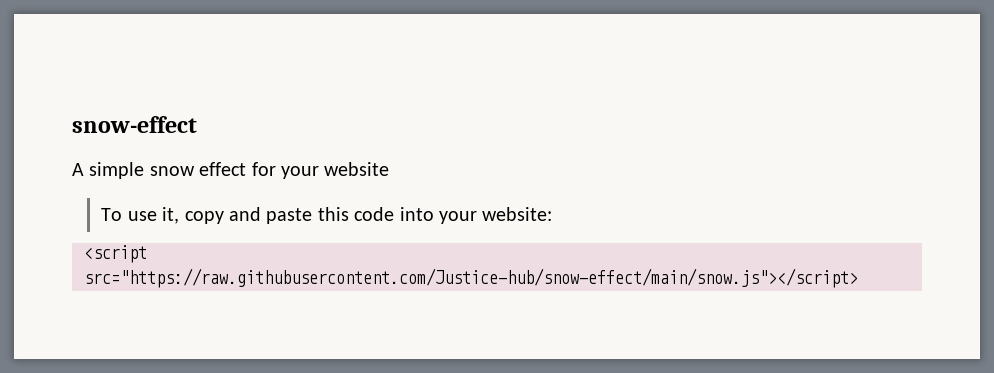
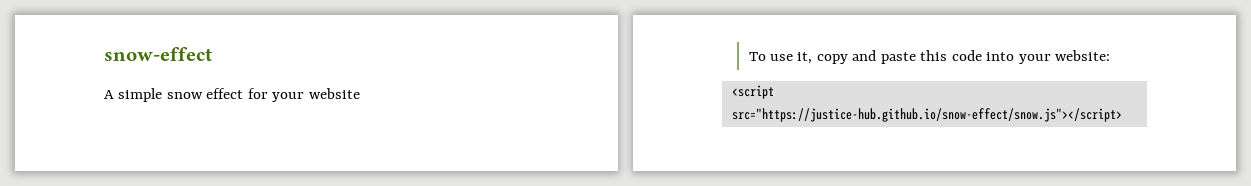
- <script src="https://raw.githubusercontent.com/Justice-hub/snow-effect/main/snow.js"></script>
+ <script src="https://justice-hub.github.io/snow-effect/snow.js"></script>

